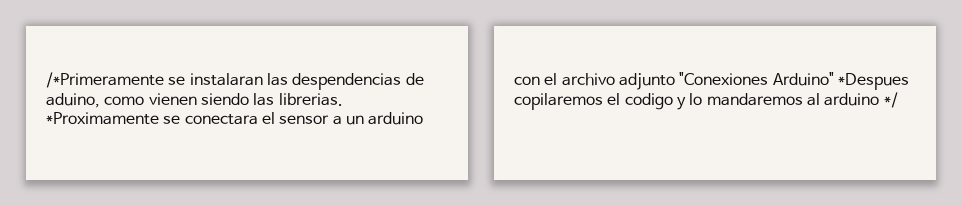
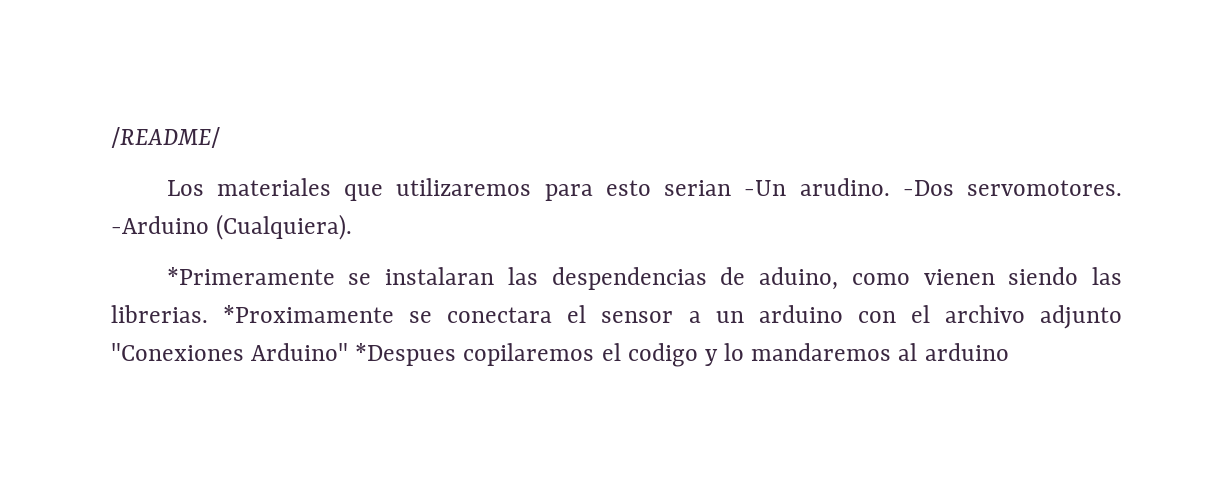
- /*Primeramente se instalaran las despendencias de aduino, como vienen siendo las librerias.
+ /README/
+ Los materiales que utilizaremos para esto serian -Un arudino. -Dos servomotores. -Arduino (Cualquiera).
+ *Primeramente se instalaran las despendencias de aduino, como vienen siendo las librerias.
- *Proximamente se conectara el sensor a un arduino con el archivo adjunto "Conexiones Arduino" *Despues copilaremos el codigo y lo mandaremos al arduino */
+ *Proximamente se conectara el sensor a un arduino con el archivo adjunto "Conexiones Arduino" *Despues copilaremos el codigo y lo mandaremos al arduino

